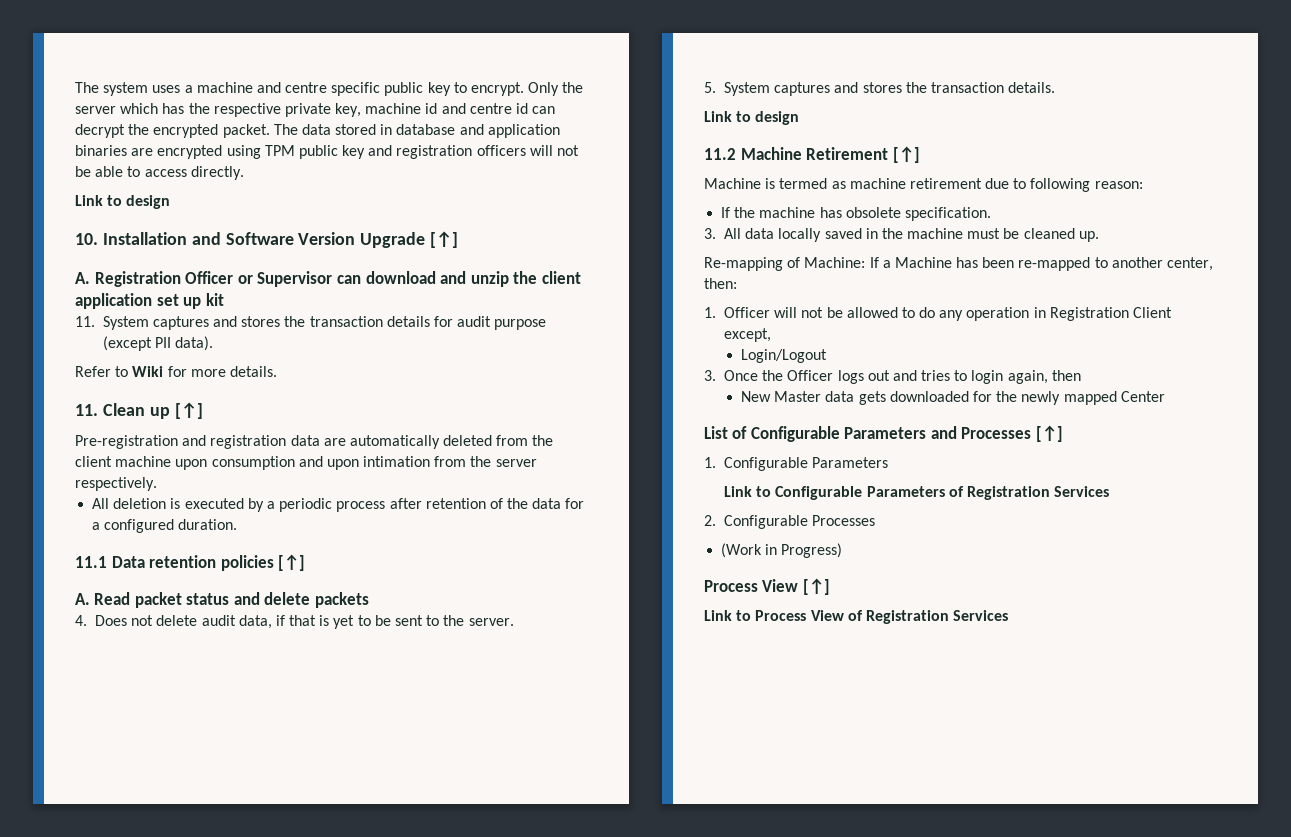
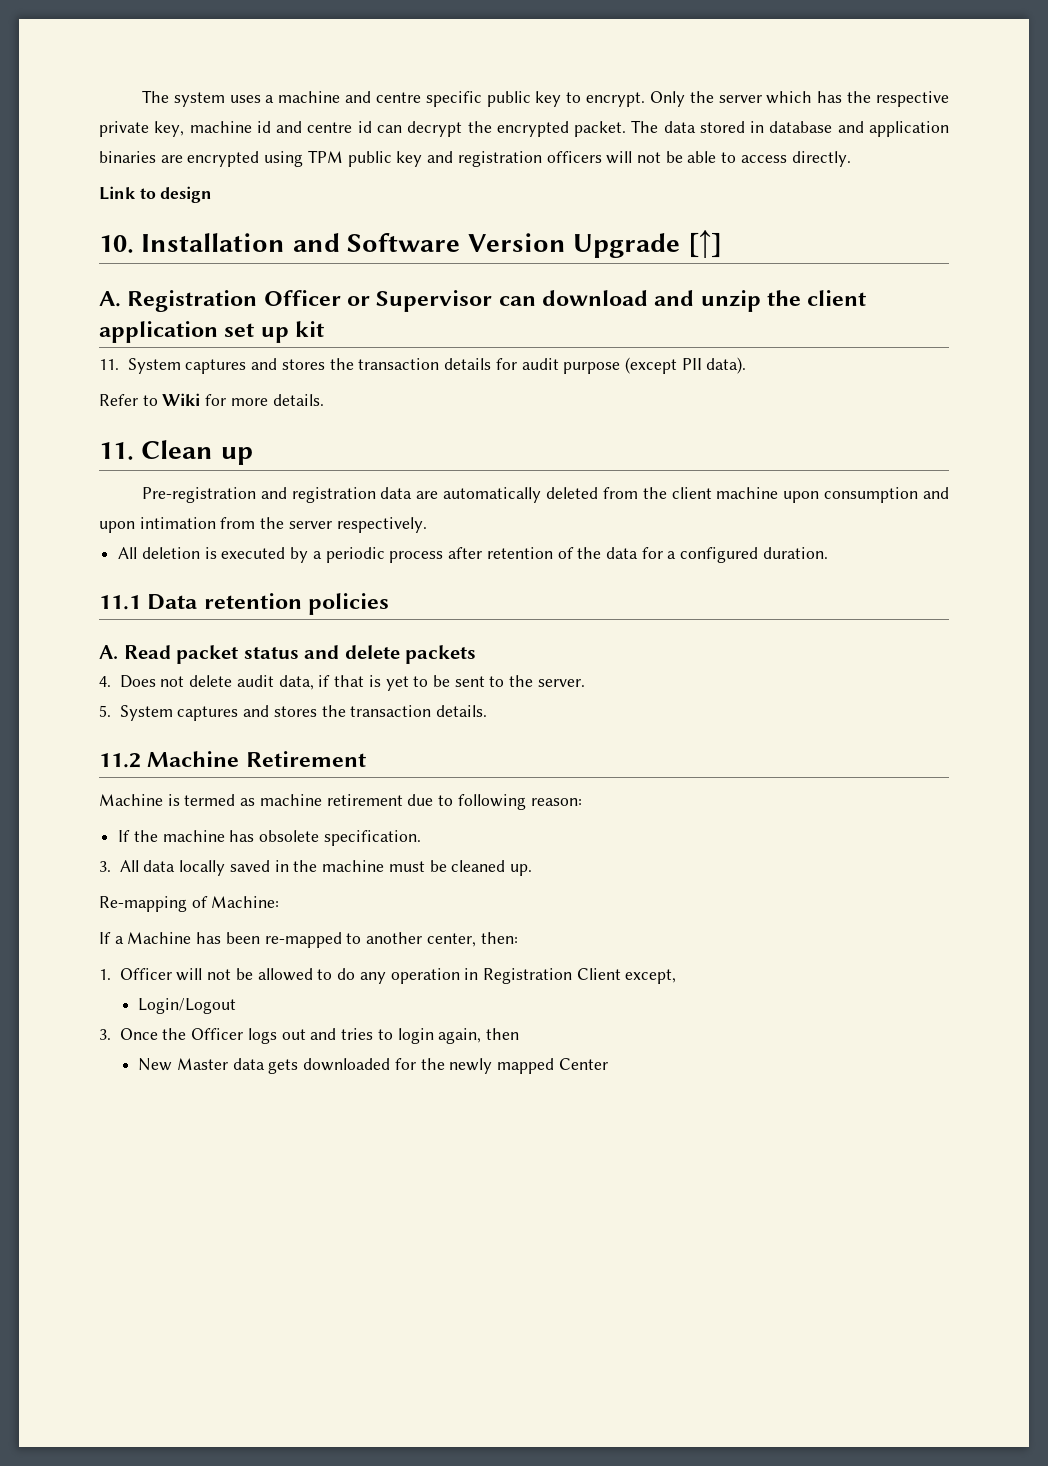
- 11. Clean up [↑]
+ 11. Clean up
- 11.1 Data retention policies [↑]
+ 11.1 Data retention policies
  5. System captures and stores the transaction details.
- Link to design
- 11.2 Machine Retirement [↑]
+ 11.2 Machine Retirement
- Re-mapping of Machine: If a Machine has been re-mapped to another center, then:
+ Re-mapping of Machine:
+ If a Machine has been re-mapped to another center, then:
- List of Configurable Parameters and Processes [↑]
- 1. Configurable Parameters
- Link to Configurable Parameters of Registration Services
- 2. Configurable Processes
- (Work in Progress)
- Process View [↑]
- Link to Process View of Registration Services

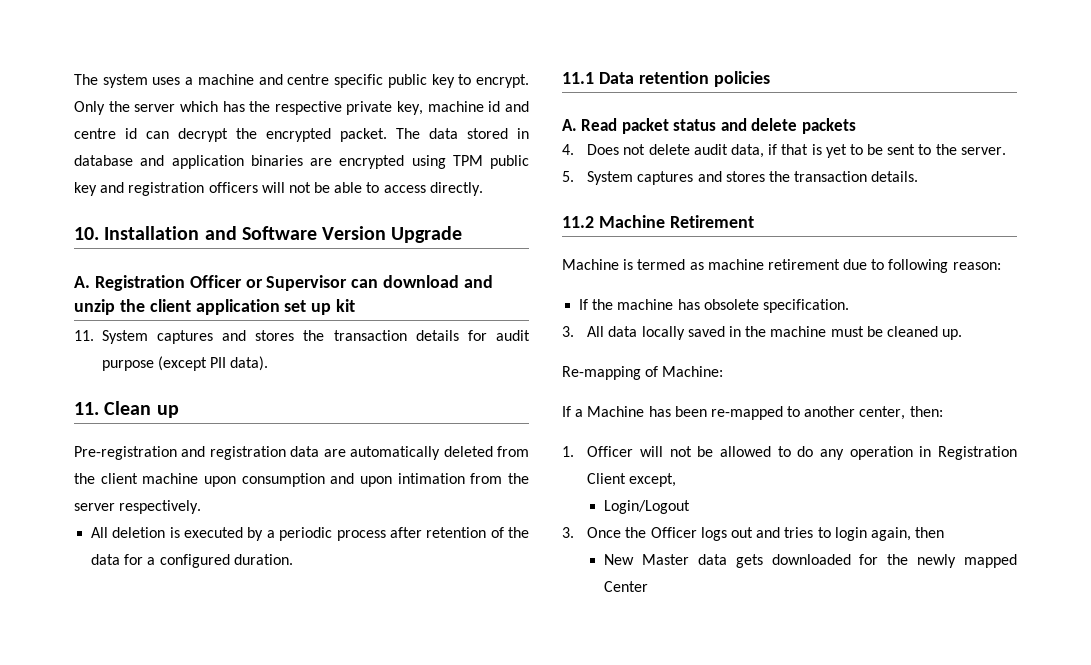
- Link to design
- 10. Installation and Software Version Upgrade [↑]
+ 10. Installation and Software Version Upgrade
- Refer to Wiki for more details.

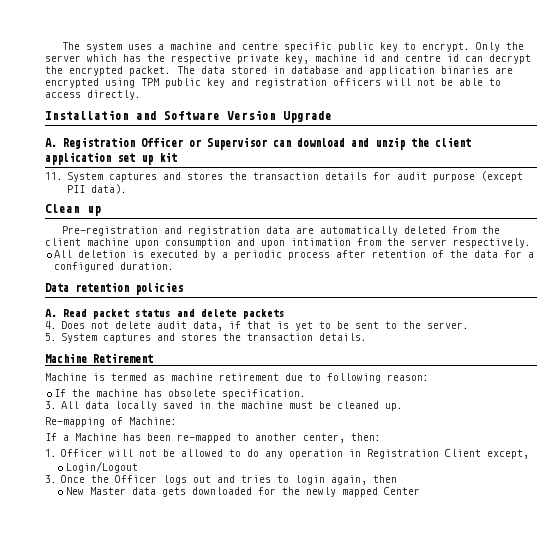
- 10. Installation and Software Version Upgrade
+ Installation and Software Version Upgrade
- 11. Clean up
+ Clean up
- 11.1 Data retention policies
+ Data retention policies
- 11.2 Machine Retirement
+ Machine Retirement

